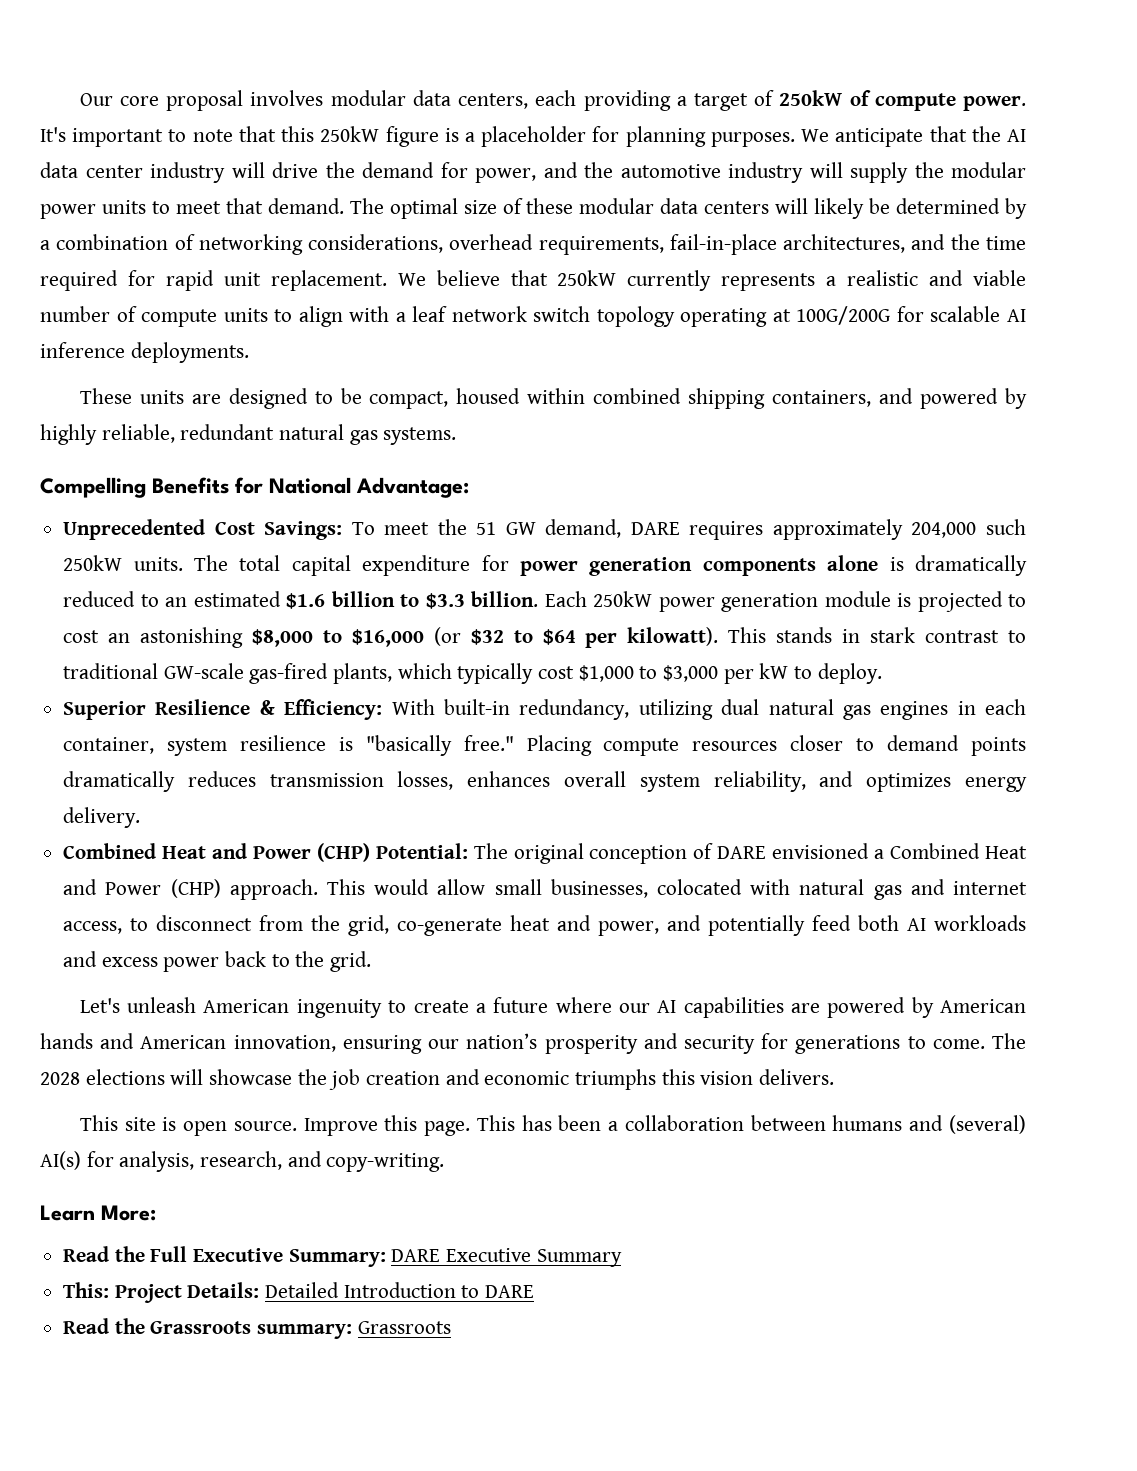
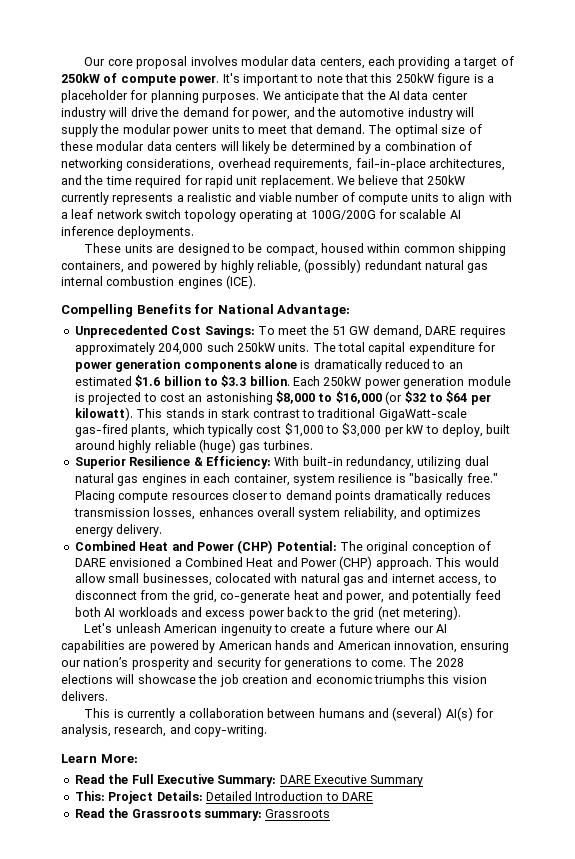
- These units are designed to be compact, housed within combined shipping containers, and powered by highly reliable, redundant natural gas systems.
+ These units are designed to be compact, housed within common shipping containers, and powered by highly reliable, (possibly) redundant natural gas internal combustion engines (ICE).
- This stands in stark contrast to traditional GW-scale gas-fired plants, which typically cost $1,000 to $3,000 per kW to deploy.
+ This stands in stark contrast to traditional GigaWatt-scale gas-fired plants, which typically cost $1,000 to $3,000 per kW to deploy, built around highly reliable (huge) gas turbines.
- This would allow small businesses, colocated with natural gas and internet access, to disconnect from the grid, co-generate heat and power, and potentially feed both AI workloads and excess power back to the grid.
+ This would allow small businesses, colocated with natural gas and internet access, to disconnect from the grid, co-generate heat and power, and potentially feed both AI workloads and excess power back to the grid (net metering).
- This site is open source. Improve this page. This has been a collaboration between humans and (several) AI(s) for analysis, research, and copy-writing.
+ This is currently a collaboration between humans and (several) AI(s) for analysis, research, and copy-writing.

